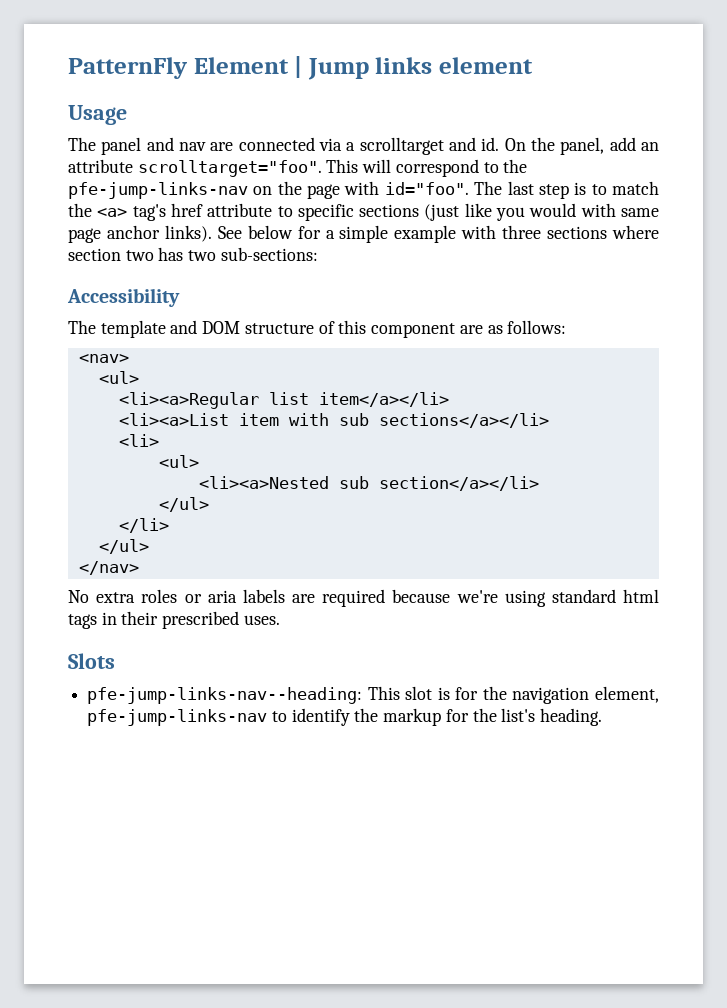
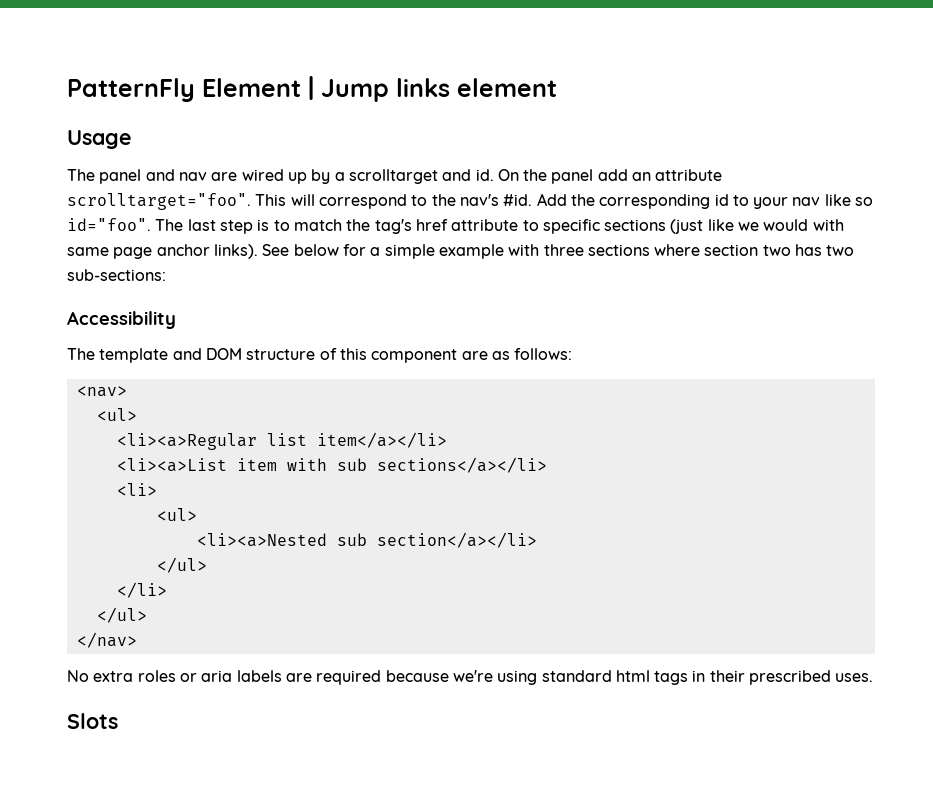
- The panel and nav are connected via a scrolltarget and id.
+ The panel and nav are wired up by a scrolltarget and id.
- On the panel, add an attribute scrolltarget="foo".
+ On the panel add an attribute scrolltarget="foo".
- This will correspond to the pfe-jump-links-nav on the page with id="foo".
+ This will correspond to the nav's #id. Add the corresponding id to your nav like so id="foo".
- The last step is to match the <a> tag's href attribute to specific sections (just like you would with same page anchor links).
+ The last step is to match the tag's href attribute to specific sections (just like we would with same page anchor links).
- pfe-jump-links-nav--heading: This slot is for the navigation element, pfe-jump-links-nav to identify the markup for the list's heading.

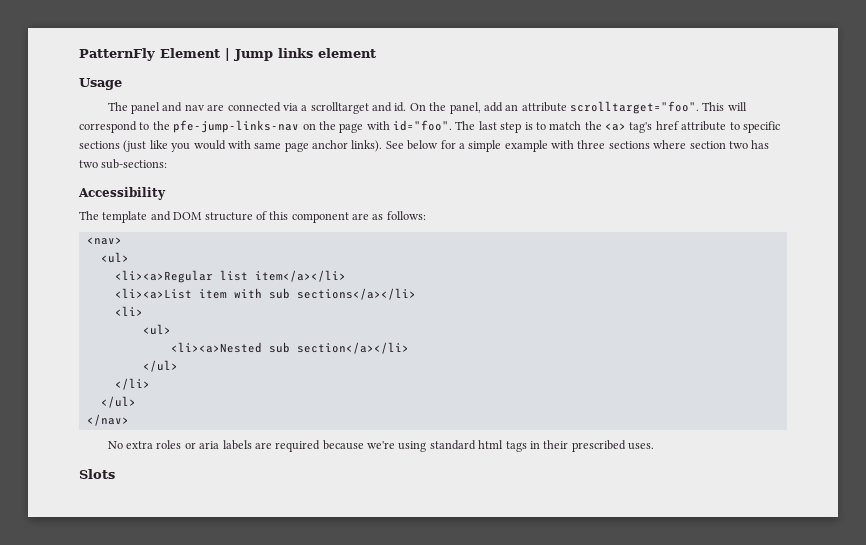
- The panel and nav are wired up by a scrolltarget and id.
+ The panel and nav are connected via a scrolltarget and id.
- On the panel add an attribute scrolltarget="foo".
+ On the panel, add an attribute scrolltarget="foo".
- This will correspond to the nav's #id. Add the corresponding id to your nav like so id="foo".
+ This will correspond to the pfe-jump-links-nav on the page with id="foo".
- The last step is to match the tag's href attribute to specific sections (just like we would with same page anchor links).
+ The last step is to match the <a> tag's href attribute to specific sections (just like you would with same page anchor links).

